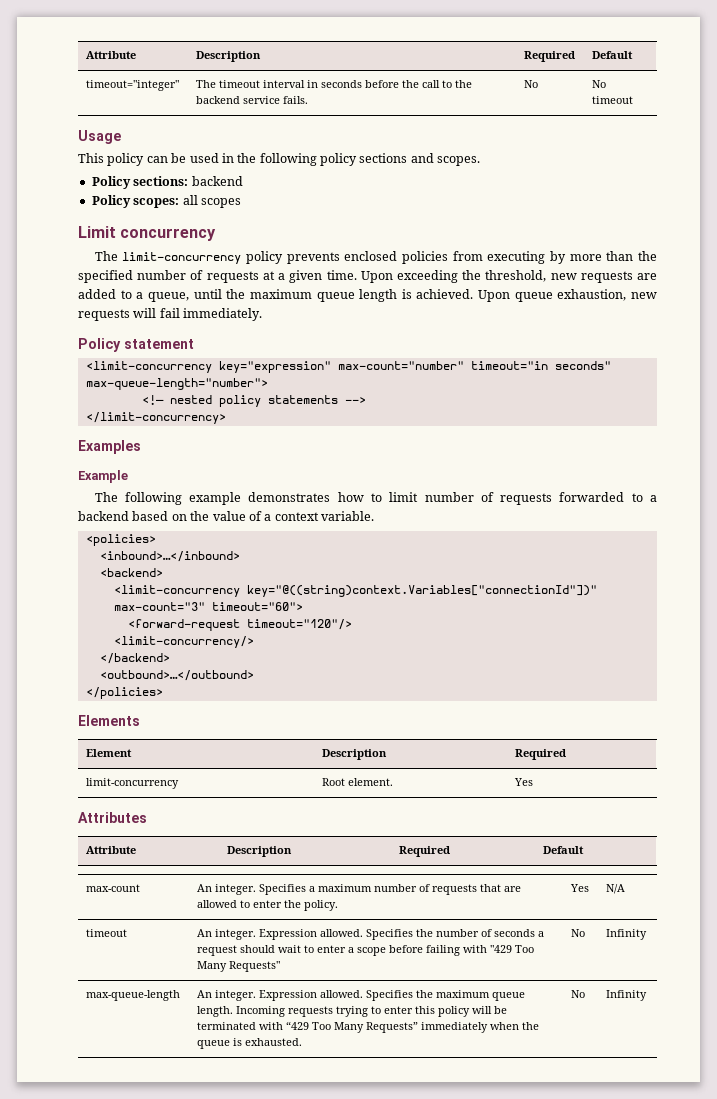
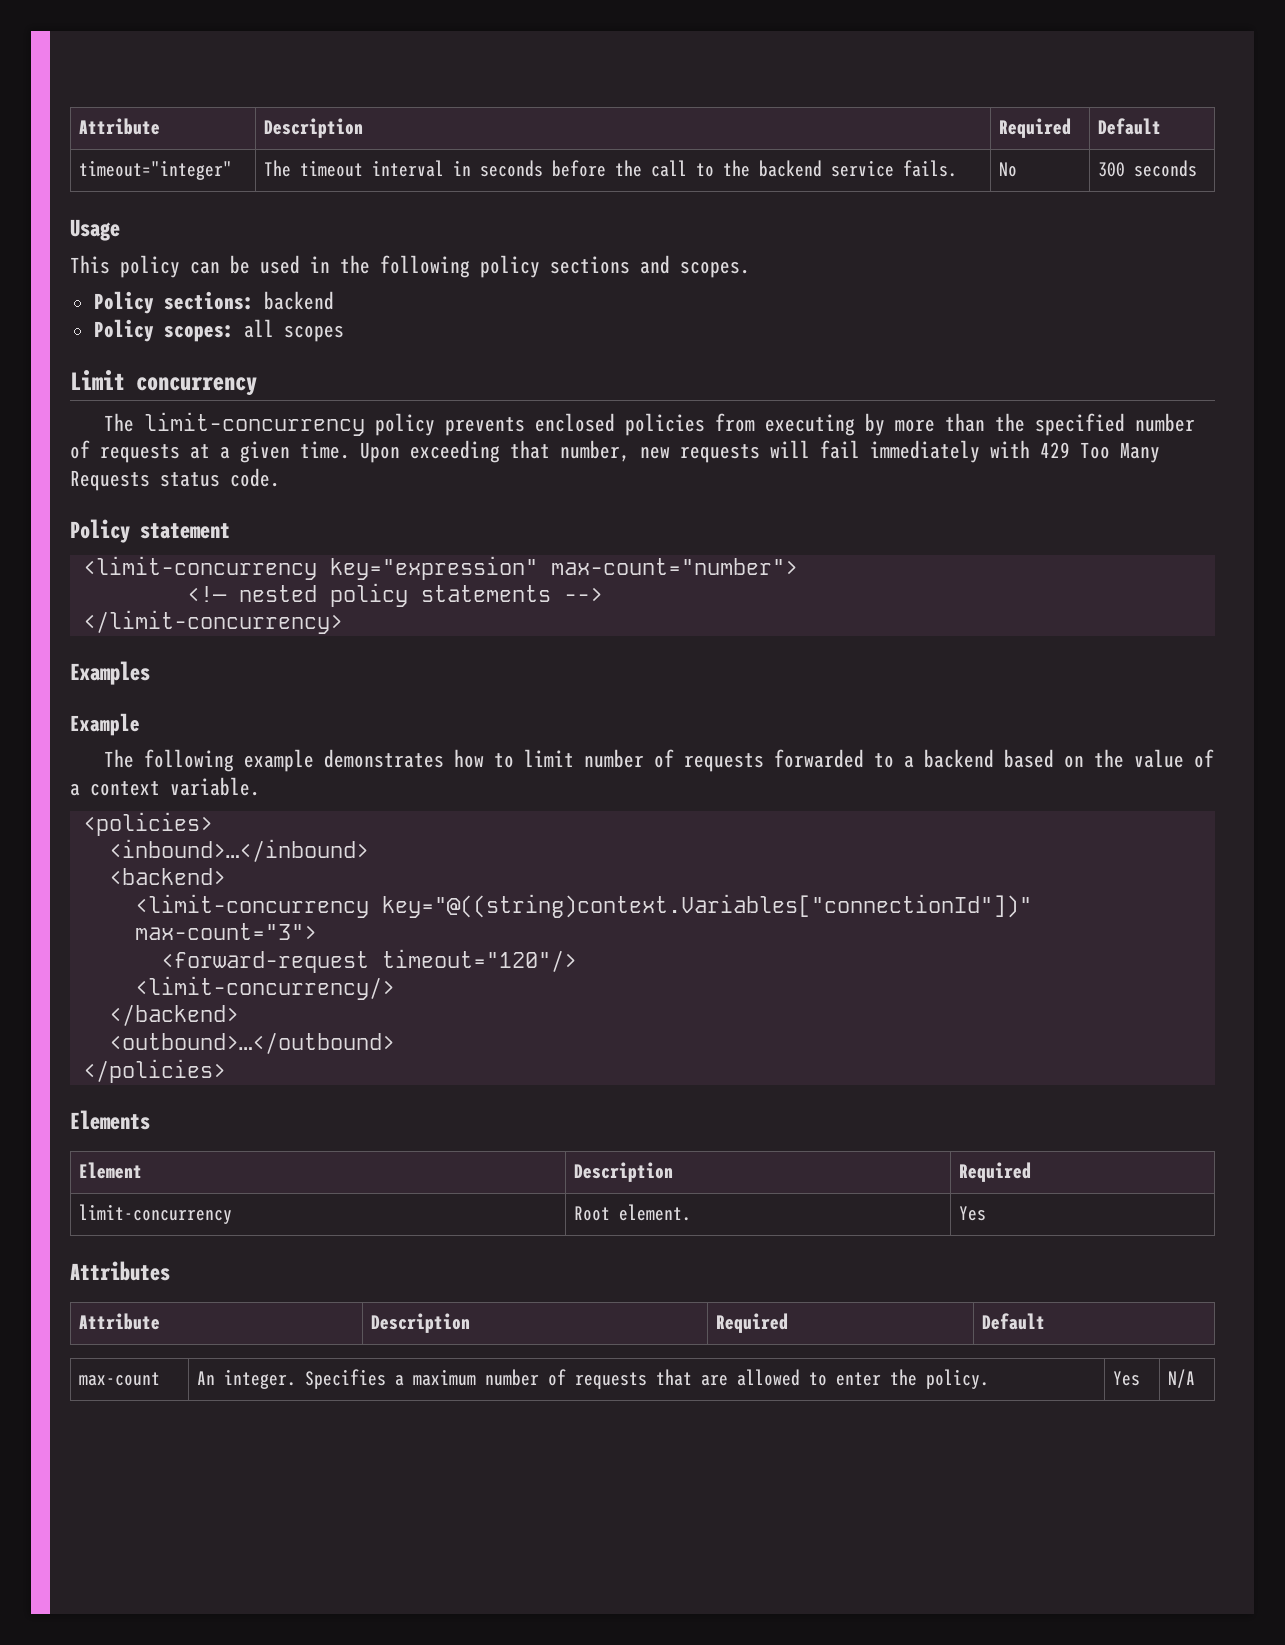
- timeout="integer" | The timeout interval in seconds before the call to the backend service fails. | No | No timeout
+ timeout="integer" | The timeout interval in seconds before the call to the backend service fails. | No | 300 seconds
- Upon exceeding the threshold, new requests are added to a queue, until the maximum queue length is achieved. Upon queue exhaustion, new requests will fail immediately.
+ Upon exceeding that number, new requests will fail immediately with 429 Too Many Requests status code.
- <limit-concurrency key="expression" max-count="number" timeout="in seconds" max-queue-length="number">
+ <limit-concurrency key="expression" max-count="number">
- <limit-concurrency key="@((string)context.Variables["connectionId"])" max-count="3" timeout="60">
+ <limit-concurrency key="@((string)context.Variables["connectionId"])" max-count="3">
- timeout | An integer. Expression allowed. Specifies the number of seconds a request should wait to enter a scope before failing with "429 Too Many Requests" | No | Infinity
- max-queue-length | An integer. Expression allowed. Specifies the maximum queue length. Incoming requests trying to enter this policy will be terminated with “429 Too Many Requests” immediately when the queue is exhausted. | No | Infinity

